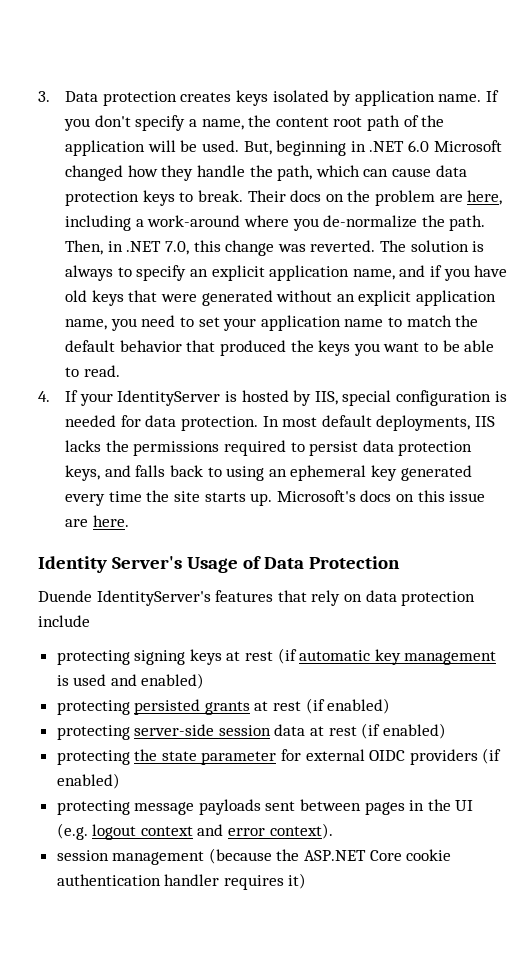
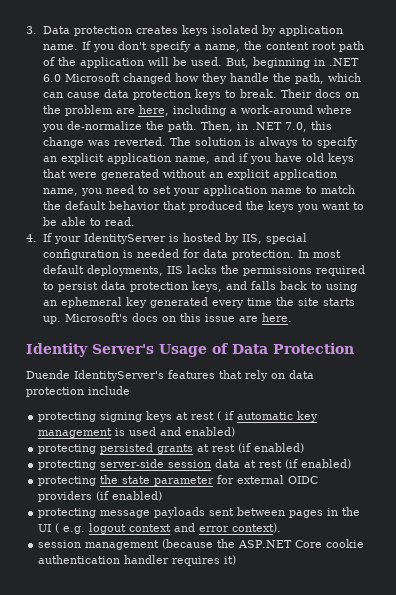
- protecting signing keys at rest (if automatic key management is used and enabled)
+ protecting signing keys at rest ( if automatic key management is used and enabled)
- protecting message payloads sent between pages in the UI (e.g. logout context and error context).
+ protecting message payloads sent between pages in the UI ( e.g. logout context and error context).

